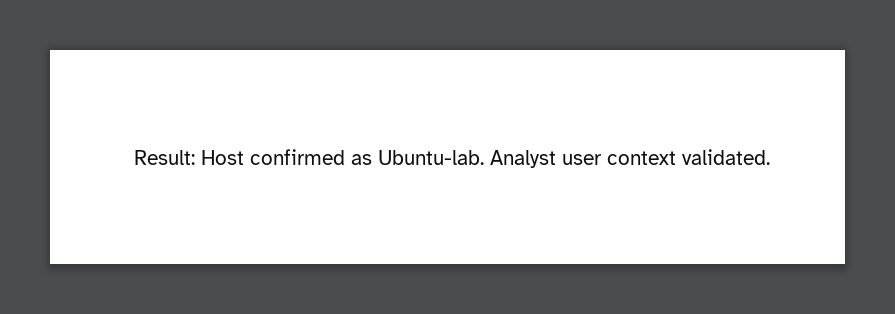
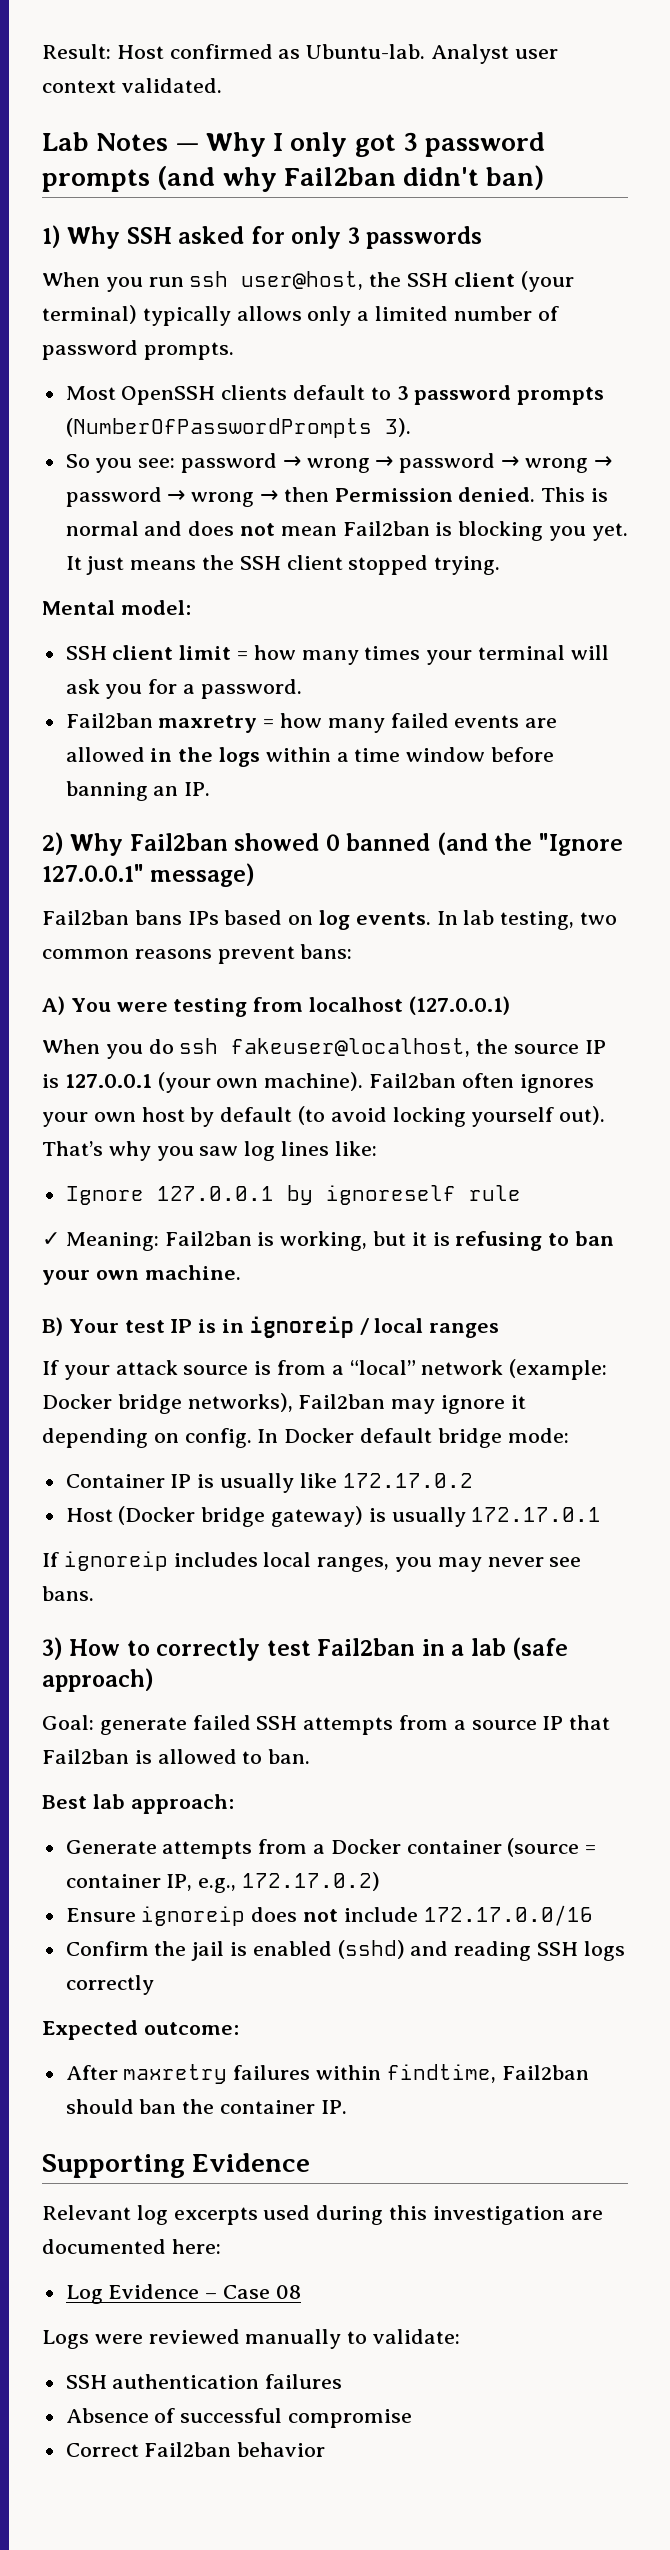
+ Lab Notes — Why I only got 3 password prompts (and why Fail2ban didn't ban)
+ 1) Why SSH asked for only 3 passwords
+ When you run ssh user@host, the SSH client (your terminal) typically allows only a limited number of password prompts.
+ Most OpenSSH clients default to 3 password prompts (NumberOfPasswordPrompts 3).
+ So you see: password → wrong → password → wrong → password → wrong → then Permission denied. This is normal and does not mean Fail2ban is blocking you yet. It just means the SSH client stopped trying.
+ Mental model:
+ SSH client limit = how many times your terminal will ask you for a password.
+ Fail2ban maxretry = how many failed events are allowed in the logs within a time window before banning an IP.
+ 2) Why Fail2ban showed 0 banned (and the "Ignore 127.0.0.1" message)
+ Fail2ban bans IPs based on log events. In lab testing, two common reasons prevent bans:
+ A) You were testing from localhost (127.0.0.1)
+ When you do ssh fakeuser@localhost, the source IP is 127.0.0.1 (your own machine). Fail2ban often ignores your own host by default (to avoid locking yourself out). That’s why you saw log lines like:
+ Ignore 127.0.0.1 by ignoreself rule
+ ✓ Meaning: Fail2ban is working, but it is refusing to ban your own machine.
+ B) Your test IP is in ignoreip / local ranges
+ If your attack source is from a “local” network (example: Docker bridge networks), Fail2ban may ignore it depending on config. In Docker default bridge mode:
+ Container IP is usually like 172.17.0.2
+ Host (Docker bridge gateway) is usually 172.17.0.1
+ If ignoreip includes local ranges, you may never see bans.
+ 3) How to correctly test Fail2ban in a lab (safe approach)
+ Goal: generate failed SSH attempts from a source IP that Fail2ban is allowed to ban.
+ Best lab approach:
+ Generate attempts from a Docker container (source = container IP, e.g., 172.17.0.2)
+ Ensure ignoreip does not include 172.17.0.0/16
+ Confirm the jail is enabled (sshd) and reading SSH logs correctly
+ Expected outcome:
+ After maxretry failures within findtime, Fail2ban should ban the container IP.
+ Supporting Evidence
+ Relevant log excerpts used during this investigation are documented here:
+ Log Evidence – Case 08
+ Logs were reviewed manually to validate:
+ SSH authentication failures
+ Absence of successful compromise
+ Correct Fail2ban behavior

